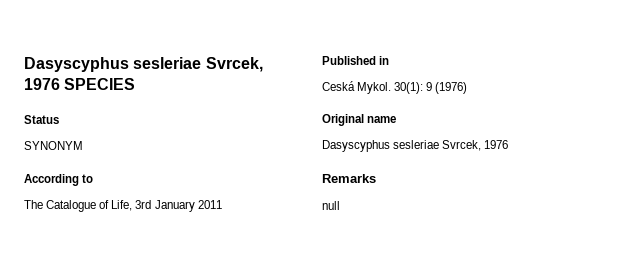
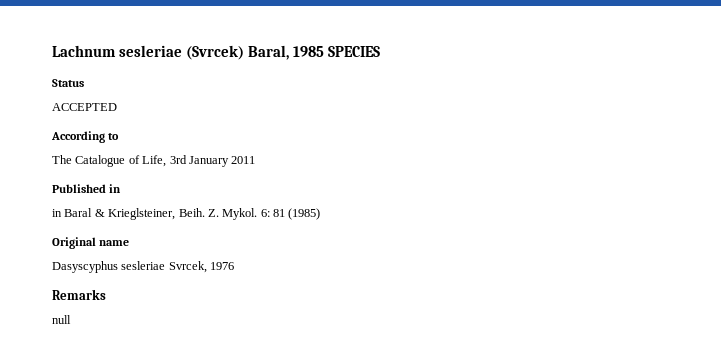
- Dasyscyphus sesleriae Svrcek, 1976 SPECIES
+ Lachnum sesleriae (Svrcek) Baral, 1985 SPECIES
- SYNONYM
+ ACCEPTED
- Ceská Mykol. 30(1): 9 (1976)
+ in Baral & Krieglsteiner, Beih. Z. Mykol. 6: 81 (1985)

